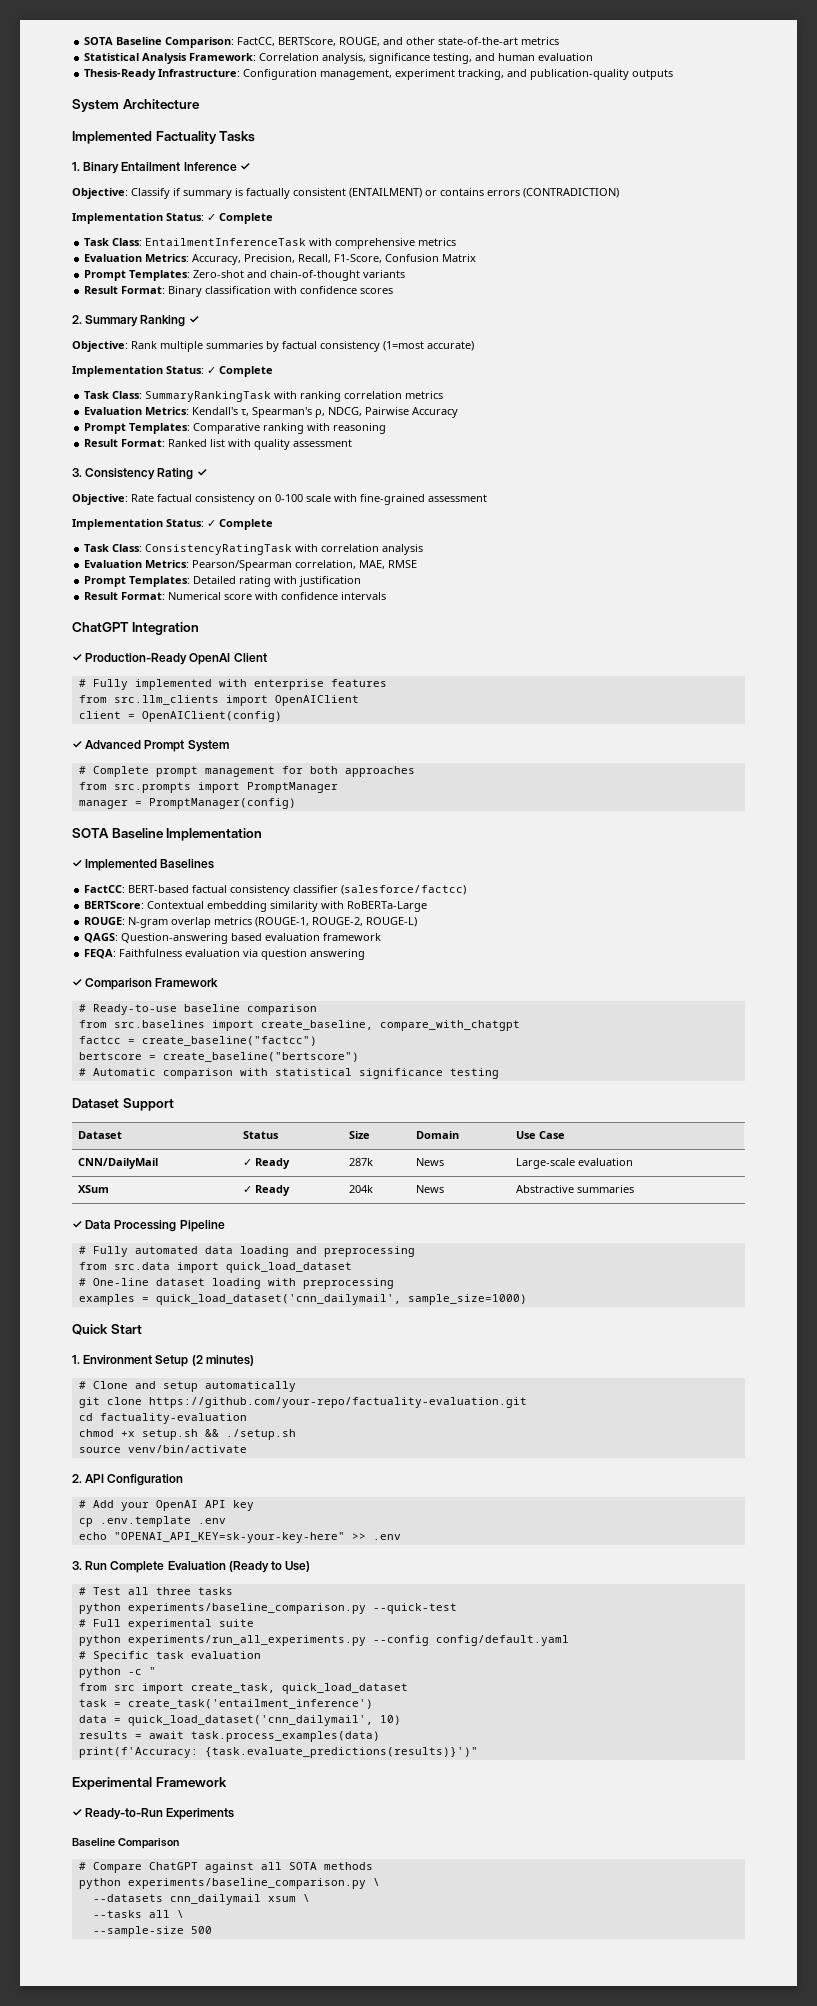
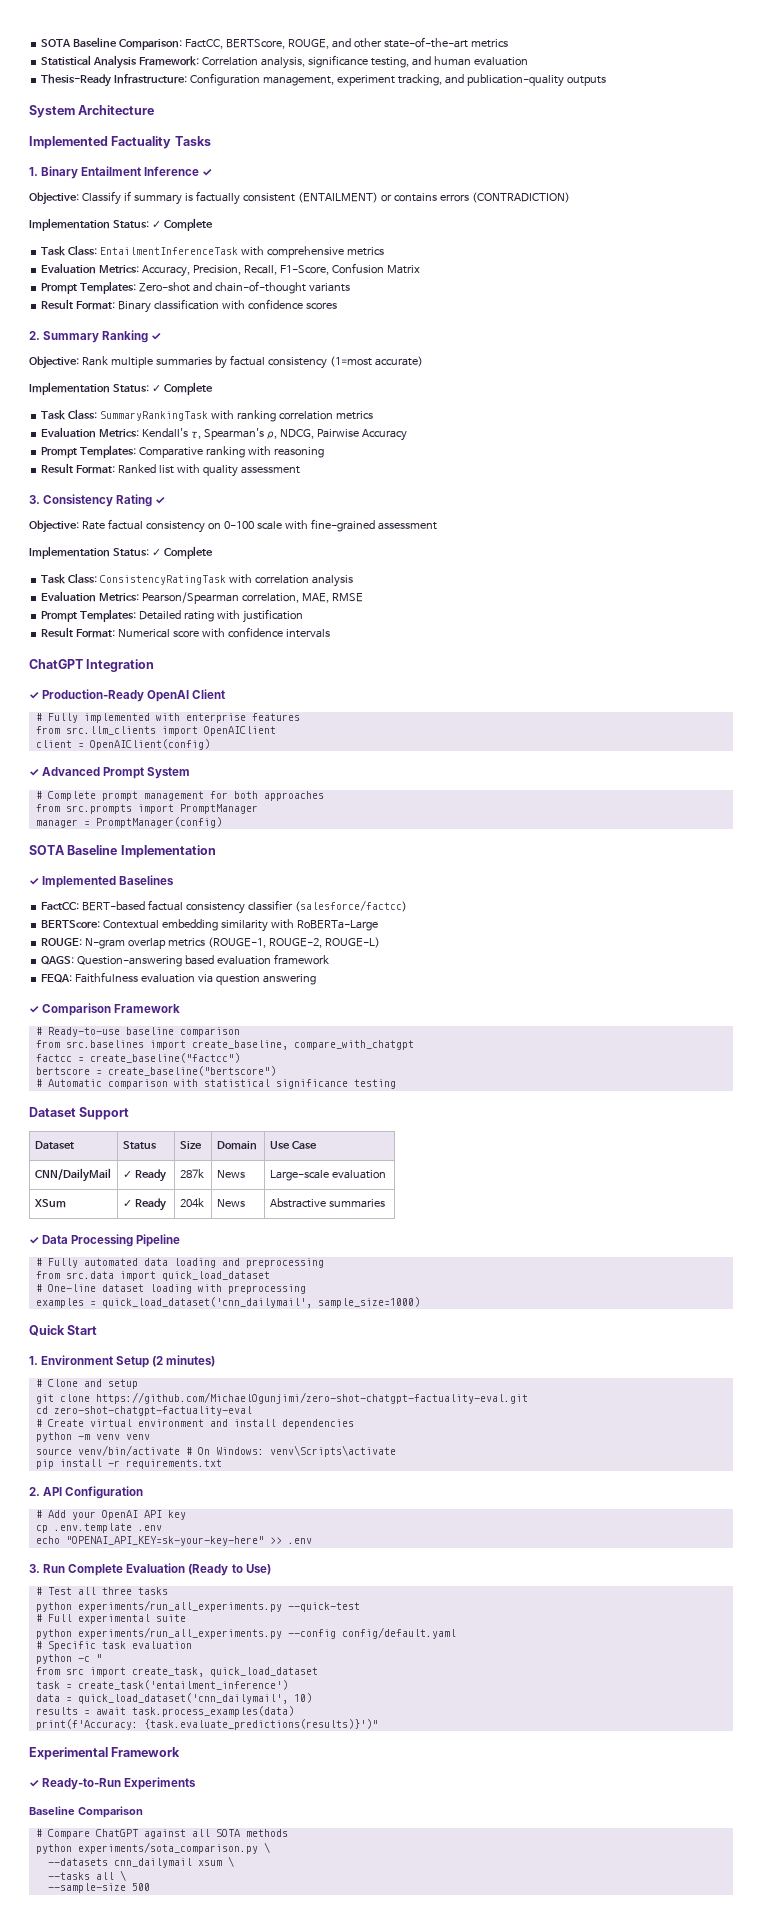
- # Clone and setup automatically
+ # Clone and setup
- git clone https://github.com/your-repo/factuality-evaluation.git
+ git clone https://github.com/MichaelOgunjimi/zero-shot-chatgpt-factuality-eval.git
- cd factuality-evaluation
- chmod +x setup.sh && ./setup.sh
- source venv/bin/activate
+ cd zero-shot-chatgpt-factuality-eval
+ # Create virtual environment and install dependencies
+ python -m venv venv
+ source venv/bin/activate # On Windows: venv\Scripts\activate
+ pip install -r requirements.txt
- python experiments/baseline_comparison.py --quick-test
+ python experiments/run_all_experiments.py --quick-test
- python experiments/baseline_comparison.py \
+ python experiments/sota_comparison.py \

